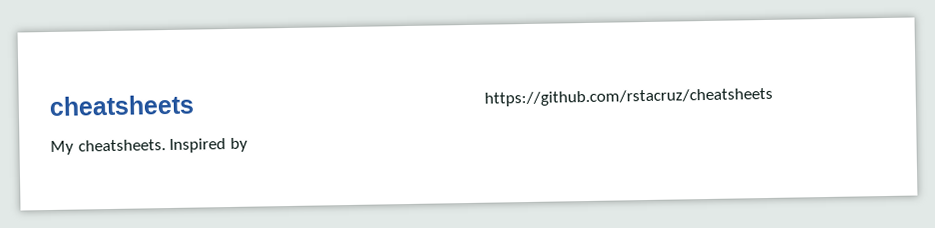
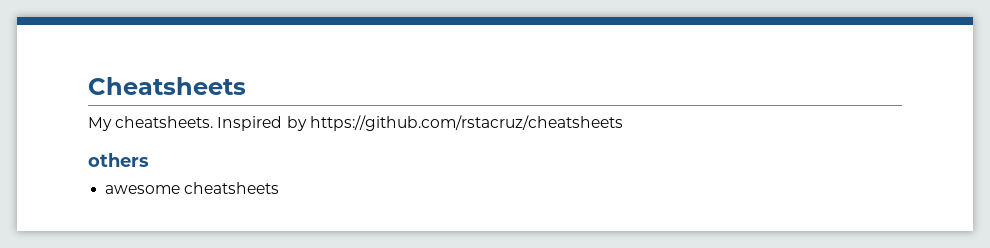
- cheatsheets
+ Cheatsheets
+ others
+ awesome cheatsheets

